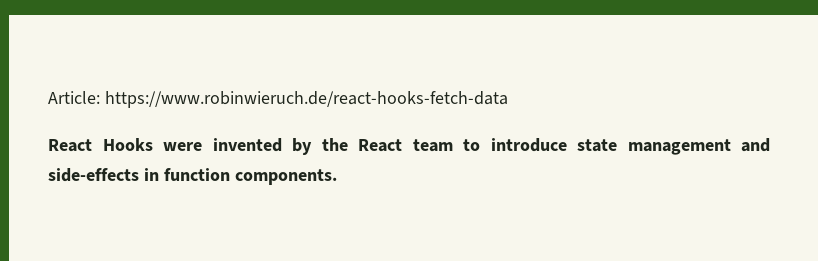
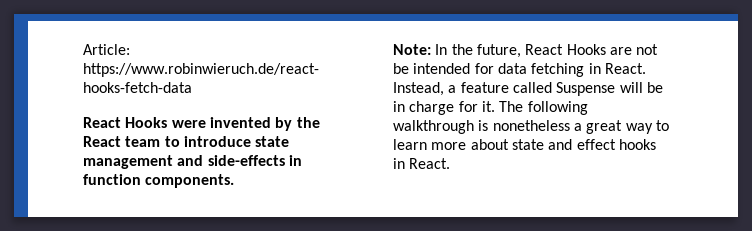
+ Note: In the future, React Hooks are not be intended for data fetching in React. Instead, a feature called Suspense will be in charge for it. The following walkthrough is nonetheless a great way to learn more about state and effect hooks in React.

